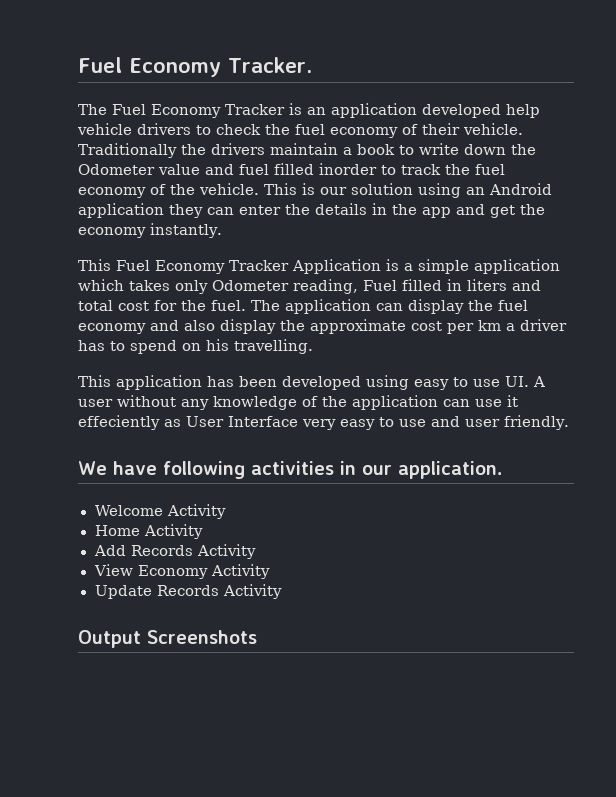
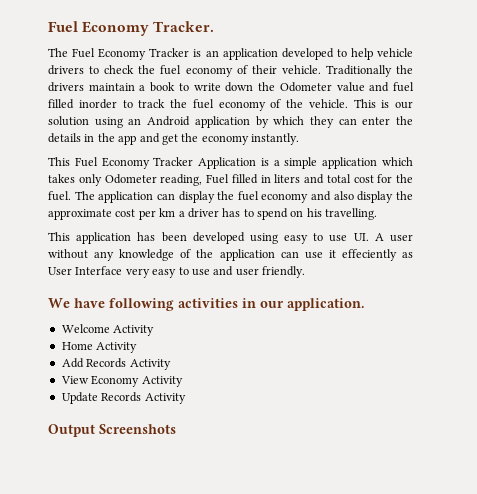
- The Fuel Economy Tracker is an application developed help vehicle drivers to check the fuel economy of their vehicle.
+ The Fuel Economy Tracker is an application developed to help vehicle drivers to check the fuel economy of their vehicle.
- This is our solution using an Android application they can enter the details in the app and get the economy instantly.
+ This is our solution using an Android application by which they can enter the details in the app and get the economy instantly.

